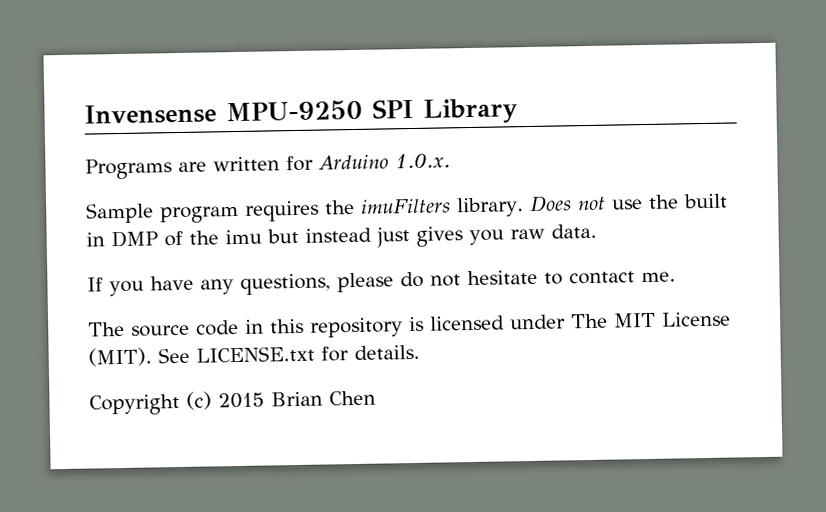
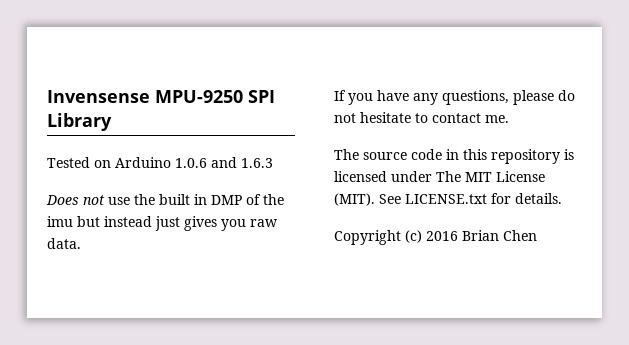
- Programs are written for Arduino 1.0.x.
- Sample program requires the imuFilters library. Does not use the built in DMP of the imu but instead just gives you raw data.
+ Tested on Arduino 1.0.6 and 1.6.3
+ Does not use the built in DMP of the imu but instead just gives you raw data.
- Copyright (c) 2015 Brian Chen
+ Copyright (c) 2016 Brian Chen

